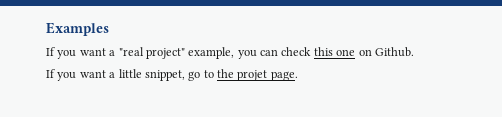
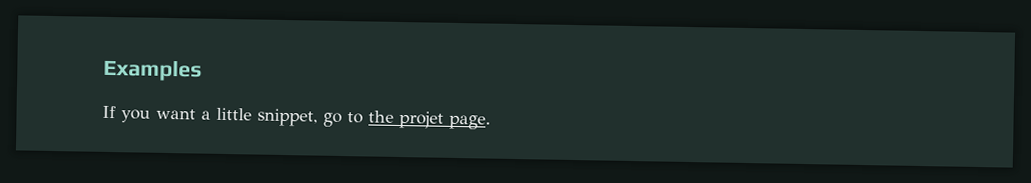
- If you want a "real project" example, you can check this one on Github.

